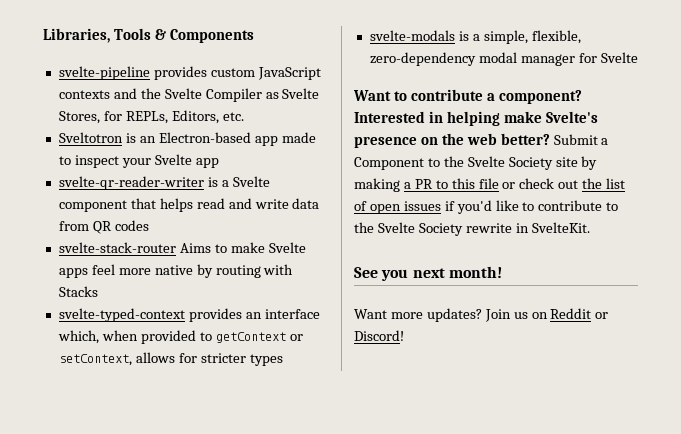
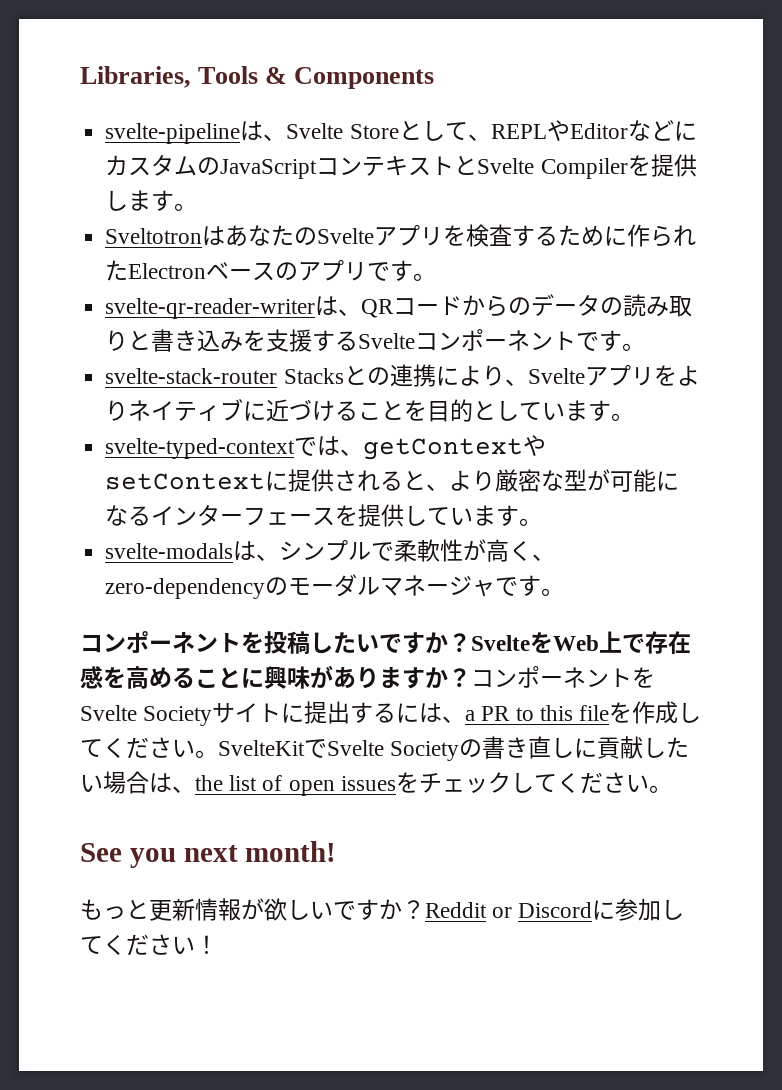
- svelte-pipeline provides custom JavaScript contexts and the Svelte Compiler as Svelte Stores, for REPLs, Editors, etc.
- Sveltotron is an Electron-based app made to inspect your Svelte app
- svelte-qr-reader-writer is a Svelte component that helps read and write data from QR codes
- svelte-stack-router Aims to make Svelte apps feel more native by routing with Stacks
- svelte-typed-context provides an interface which, when provided to getContext or setContext, allows for stricter types
- svelte-modals is a simple, flexible, zero-dependency modal manager for Svelte
- Want to contribute a component? Interested in helping make Svelte's presence on the web better? Submit a Component to the Svelte Society site by making a PR to this file or check out the list of open issues if you'd like to contribute to the Svelte Society rewrite in SvelteKit.
+ svelte-pipelineは、Svelte Storeとして、REPLやEditorなどにカスタムのJavaScriptコンテキストとSvelte Compilerを提供します。
+ SveltotronはあなたのSvelteアプリを検査するために作られたElectronベースのアプリです。
+ svelte-qr-reader-writerは、QRコードからのデータの読み取りと書き込みを支援するSvelteコンポーネントです。
+ svelte-stack-router Stacksとの連携により、Svelteアプリをよりネイティブに近づけることを目的としています。
+ svelte-typed-contextでは、getContextやsetContextに提供されると、より厳密な型が可能になるインターフェースを提供しています。
+ svelte-modalsは、シンプルで柔軟性が高く、zero-dependencyのモーダルマネージャです。
+ コンポーネントを投稿したいですか？SvelteをWeb上で存在感を高めることに興味がありますか？コンポーネントをSvelte Societyサイトに提出するには、a PR to this fileを作成してください。SvelteKitでSvelte Societyの書き直しに貢献したい場合は、the list of open issuesをチェックしてください。
  See you next month!
- Want more updates? Join us on Reddit or Discord!
+ もっと更新情報が欲しいですか？Reddit or Discordに参加してください！

